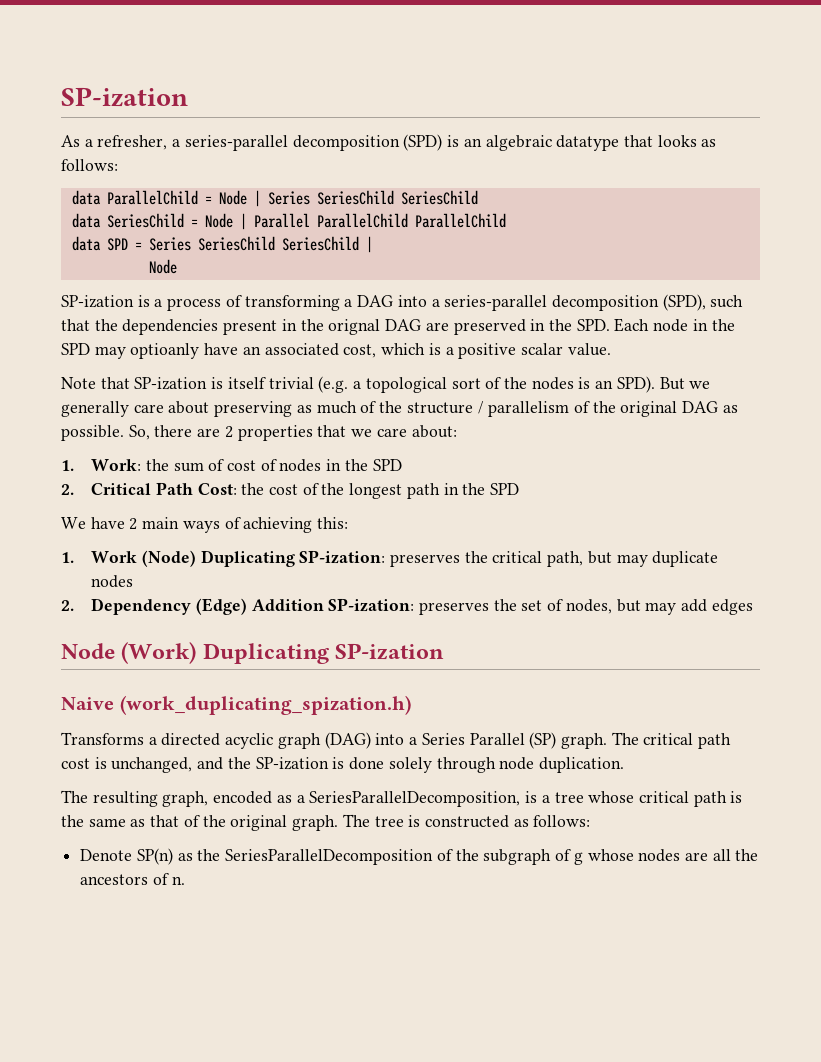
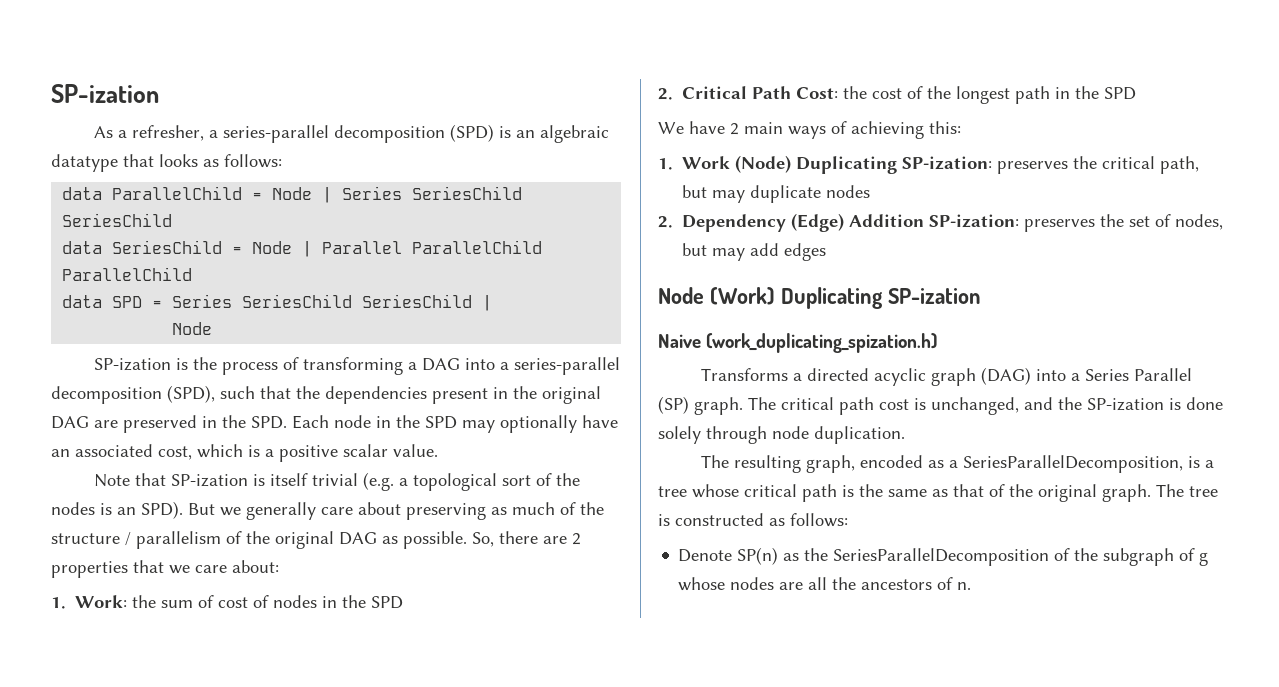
- SP-ization is a process of transforming a DAG into a series-parallel decomposition (SPD), such that the dependencies present in the orignal DAG are preserved in the SPD. Each node in the SPD may optioanly have an associated cost, which is a positive scalar value.
+ SP-ization is the process of transforming a DAG into a series-parallel decomposition (SPD), such that the dependencies present in the original DAG are preserved in the SPD. Each node in the SPD may optionally have an associated cost, which is a positive scalar value.

